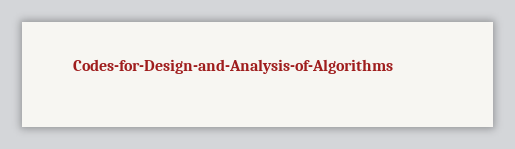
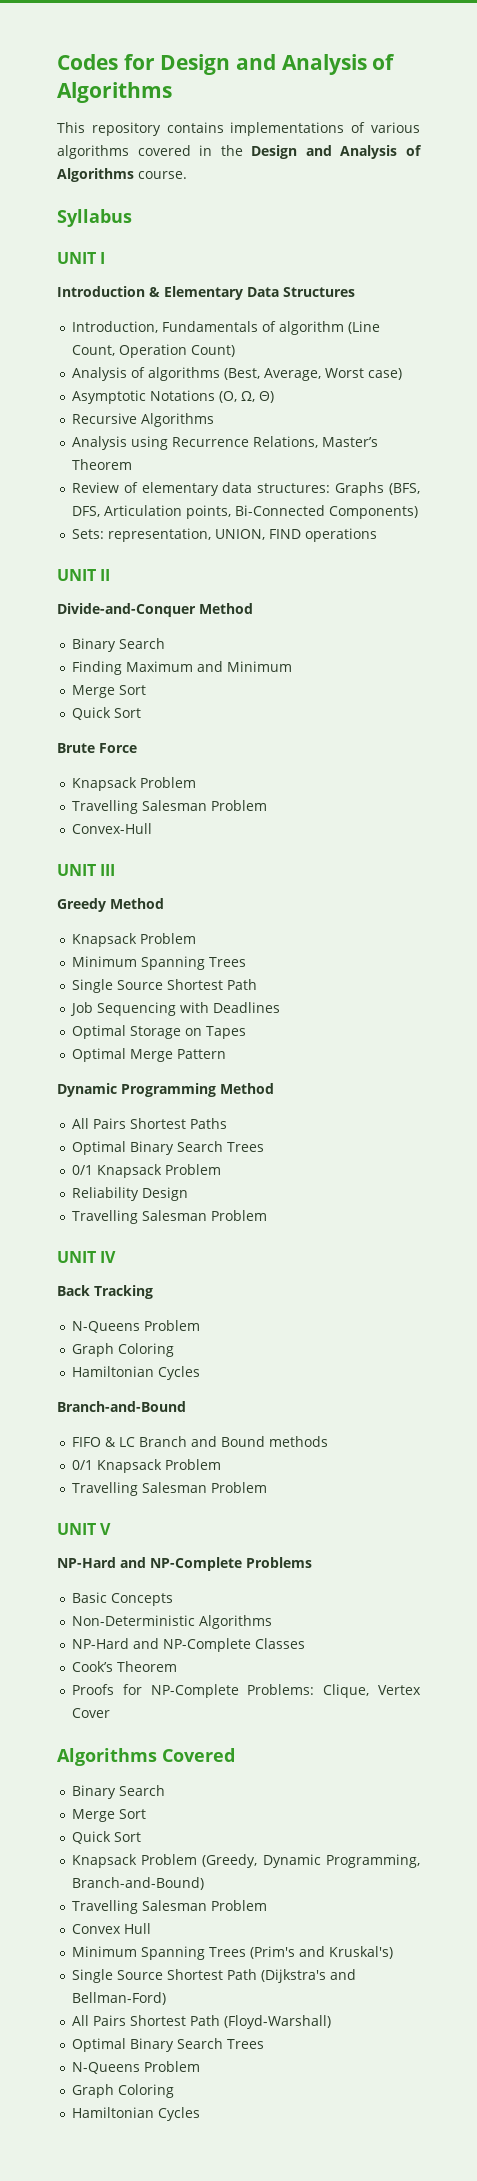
- Codes-for-Design-and-Analysis-of-Algorithms
+ Codes for Design and Analysis of Algorithms
+ This repository contains implementations of various algorithms covered in the Design and Analysis of Algorithms course.
+ Syllabus
+ UNIT I
+ Introduction & Elementary Data Structures
+ Introduction, Fundamentals of algorithm (Line Count, Operation Count)
+ Analysis of algorithms (Best, Average, Worst case)
+ Asymptotic Notations (O, Ω, Θ)
+ Recursive Algorithms
+ Analysis using Recurrence Relations, Master’s Theorem
+ Review of elementary data structures: Graphs (BFS, DFS, Articulation points, Bi-Connected Components)
+ Sets: representation, UNION, FIND operations
+ UNIT II
+ Divide-and-Conquer Method
+ Binary Search
+ Finding Maximum and Minimum
+ Merge Sort
+ Quick Sort
+ Brute Force
+ Knapsack Problem
+ Travelling Salesman Problem
+ Convex-Hull
+ UNIT III
+ Greedy Method
+ Knapsack Problem
+ Minimum Spanning Trees
+ Single Source Shortest Path
+ Job Sequencing with Deadlines
+ Optimal Storage on Tapes
+ Optimal Merge Pattern
+ Dynamic Programming Method
+ All Pairs Shortest Paths
+ Optimal Binary Search Trees
+ 0/1 Knapsack Problem
+ Reliability Design
+ Travelling Salesman Problem
+ UNIT IV
+ Back Tracking
+ N-Queens Problem
+ Graph Coloring
+ Hamiltonian Cycles
+ Branch-and-Bound
+ FIFO & LC Branch and Bound methods
+ 0/1 Knapsack Problem
+ Travelling Salesman Problem
+ UNIT V
+ NP-Hard and NP-Complete Problems
+ Basic Concepts
+ Non-Deterministic Algorithms
+ NP-Hard and NP-Complete Classes
+ Cook’s Theorem
+ Proofs for NP-Complete Problems: Clique, Vertex Cover
+ Algorithms Covered
+ Binary Search
+ Merge Sort
+ Quick Sort
+ Knapsack Problem (Greedy, Dynamic Programming, Branch-and-Bound)
+ Travelling Salesman Problem
+ Convex Hull
+ Minimum Spanning Trees (Prim's and Kruskal's)
+ Single Source Shortest Path (Dijkstra's and Bellman-Ford)
+ All Pairs Shortest Path (Floyd-Warshall)
+ Optimal Binary Search Trees
+ N-Queens Problem
+ Graph Coloring
+ Hamiltonian Cycles

